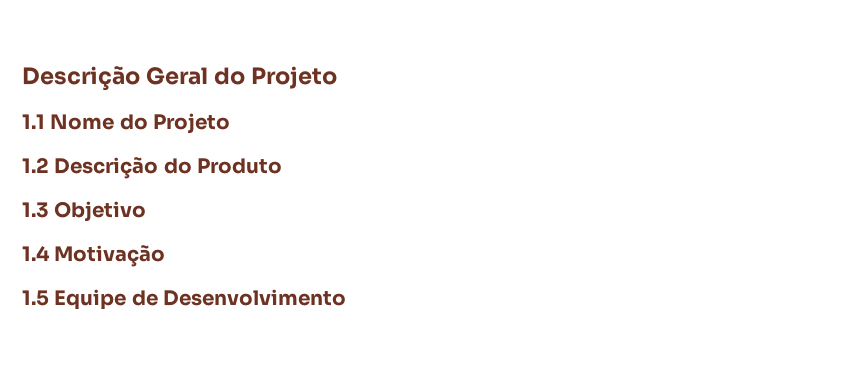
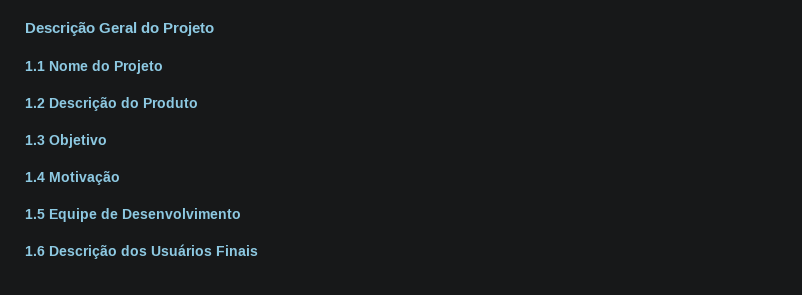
+ 1.6 Descrição dos Usuários Finais

